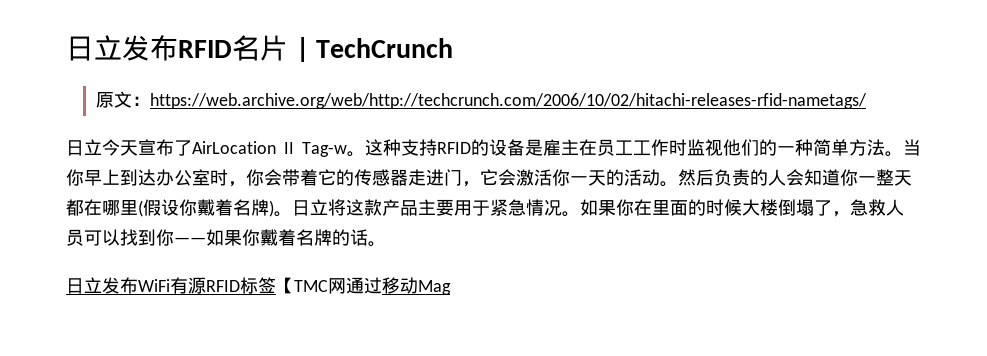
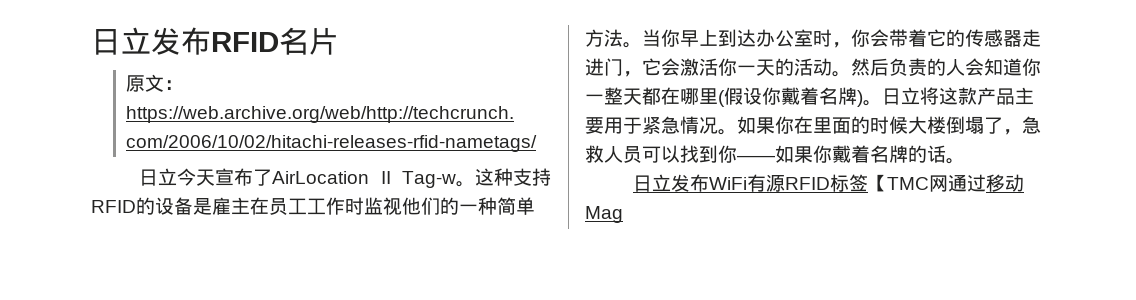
- 日立发布RFID名片 | TechCrunch
+ 日立发布RFID名片

